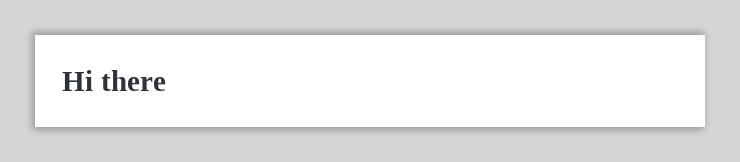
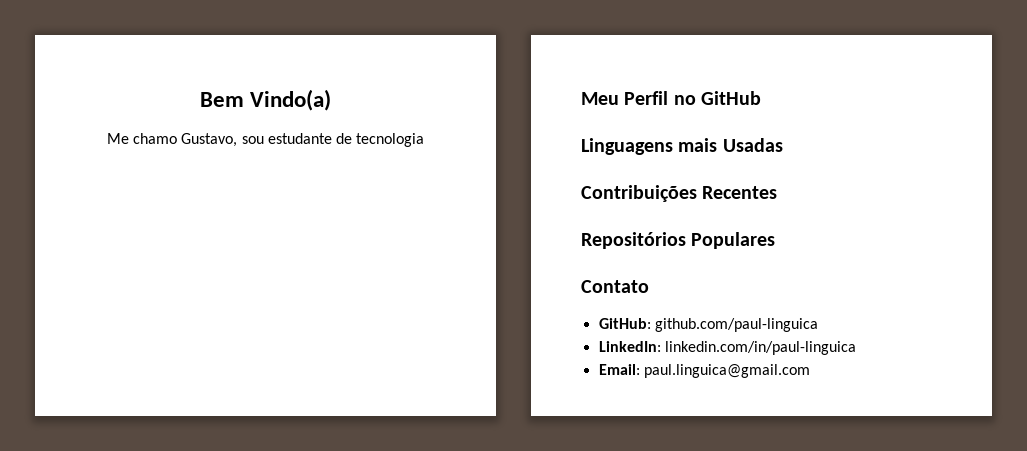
- Hi there
+ Bem Vindo(a)
+ Me chamo Gustavo, sou estudante de tecnologia
+ Meu Perfil no GitHub
+ Linguagens mais Usadas
+ Contribuições Recentes
+ Repositórios Populares
+ Contato
+ GitHub: github.com/paul-linguica
+ LinkedIn: linkedin.com/in/paul-linguica
+ Email: paul.linguica@gmail.com

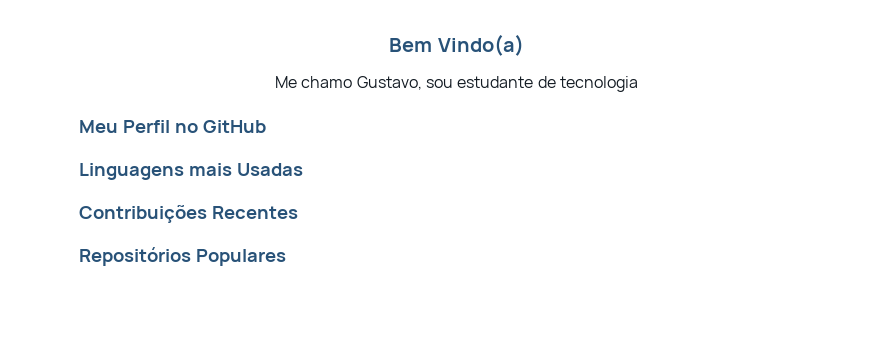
- Contato
- GitHub: github.com/paul-linguica
- LinkedIn: linkedin.com/in/paul-linguica
- Email: paul.linguica@gmail.com

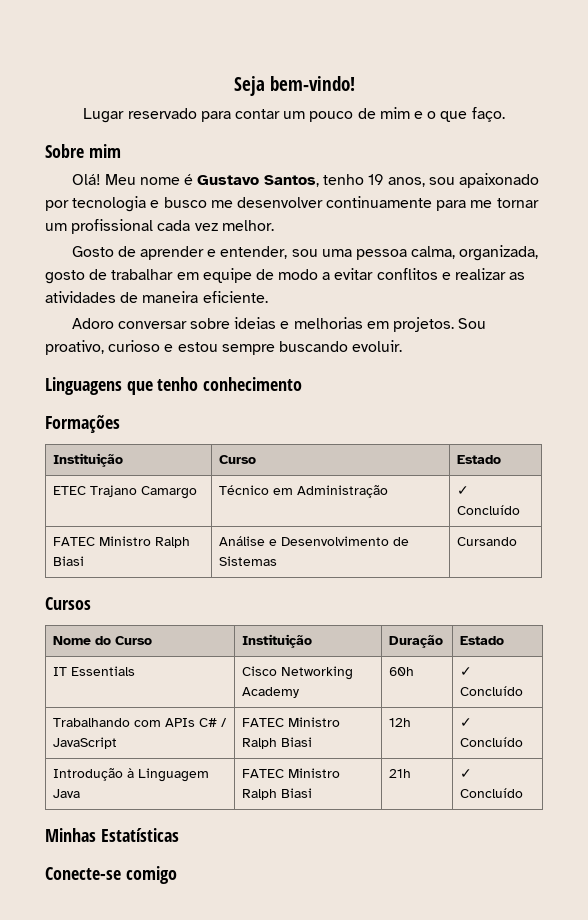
- Bem Vindo(a)
- Me chamo Gustavo, sou estudante de tecnologia
- Meu Perfil no GitHub
- Linguagens mais Usadas
- Contribuições Recentes
- Repositórios Populares
+ Seja bem-vindo!
+ Lugar reservado para contar um pouco de mim e o que faço.
+ Sobre mim
+ Olá! Meu nome é Gustavo Santos, tenho 19 anos, sou apaixonado por tecnologia e busco me desenvolver continuamente para me tornar um profissional cada vez melhor.
+ Gosto de aprender e entender, sou uma pessoa calma, organizada, gosto de trabalhar em equipe de modo a evitar conflitos e realizar as atividades de maneira eficiente.
+ Adoro conversar sobre ideias e melhorias em projetos. Sou proativo, curioso e estou sempre buscando evoluir.
+ Linguagens que tenho conhecimento
+ Formações
+ Instituição | Curso | Estado
+ ETEC Trajano Camargo | Técnico em Administração | ✓ Concluído
+ FATEC Ministro Ralph Biasi | Análise e Desenvolvimento de Sistemas | Cursando
+ Cursos
+ Nome do Curso | Instituição | Duração | Estado
+ IT Essentials | Cisco Networking Academy | 60h | ✓ Concluído
+ Trabalhando com APIs C# / JavaScript | FATEC Ministro Ralph Biasi | 12h | ✓ Concluído
+ Introdução à Linguagem Java | FATEC Ministro Ralph Biasi | 21h | ✓ Concluído
+ Minhas Estatísticas
+ Conecte-se comigo

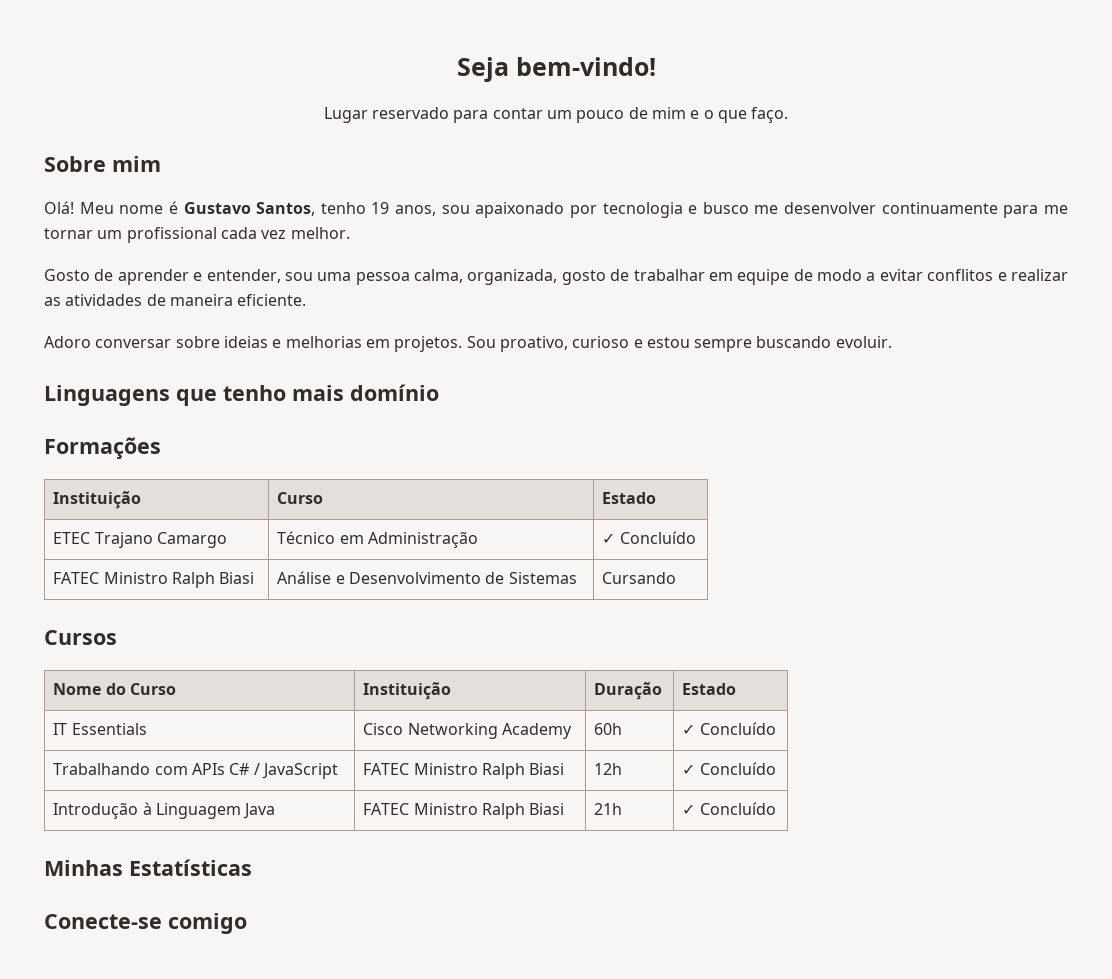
- Linguagens que tenho conhecimento
+ Linguagens que tenho mais domínio

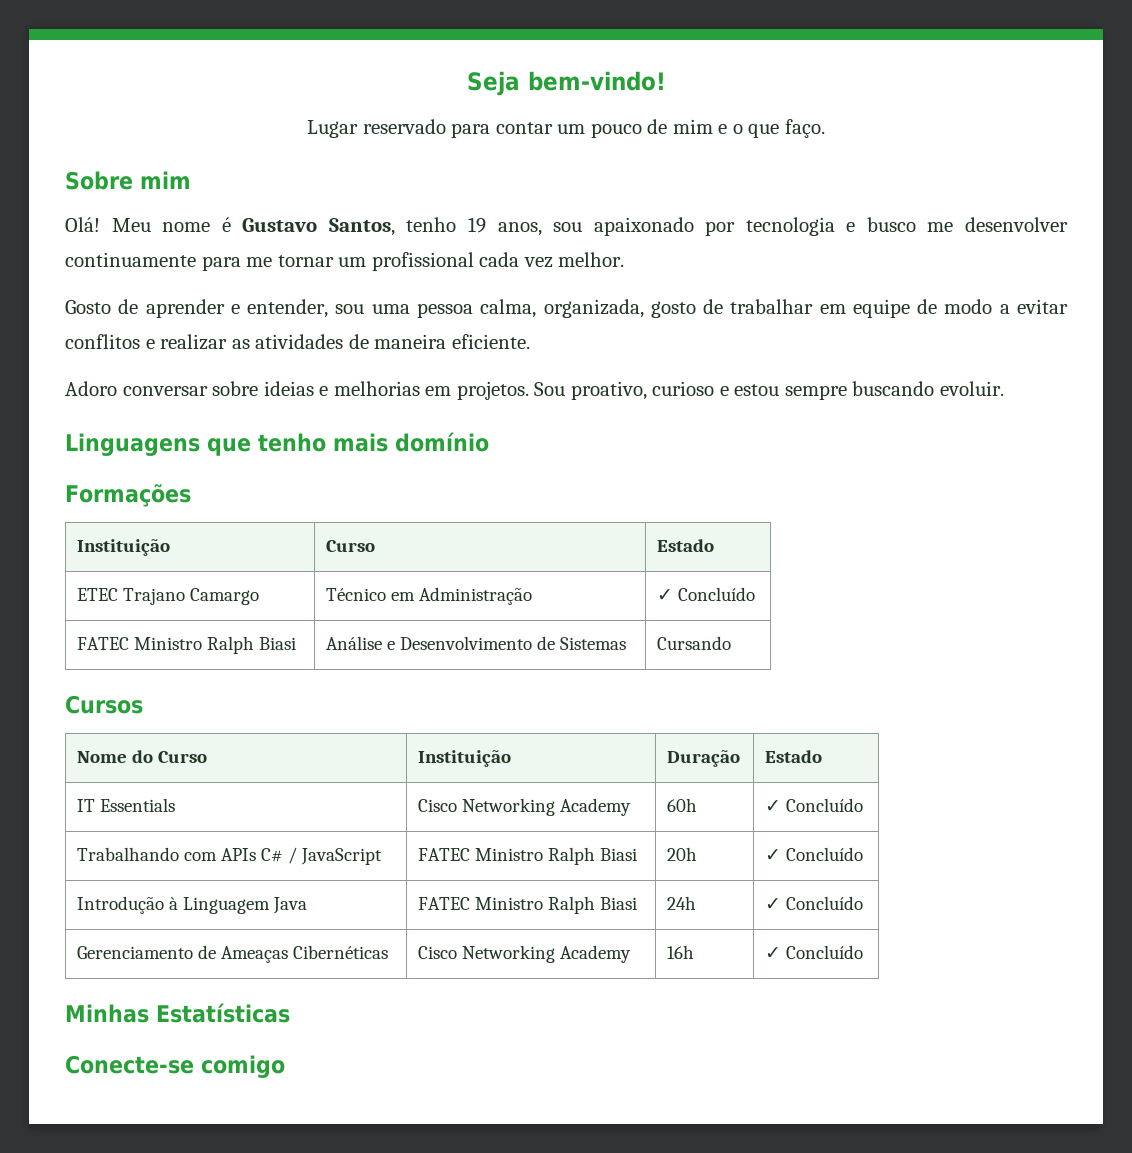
- Trabalhando com APIs C# / JavaScript | FATEC Ministro Ralph Biasi | 12h | ✓ Concluído
+ Trabalhando com APIs C# / JavaScript | FATEC Ministro Ralph Biasi | 20h | ✓ Concluído
- Introdução à Linguagem Java | FATEC Ministro Ralph Biasi | 21h | ✓ Concluído
+ Introdução à Linguagem Java | FATEC Ministro Ralph Biasi | 24h | ✓ Concluído
+ Gerenciamento de Ameaças Cibernéticas | Cisco Networking Academy | 16h | ✓ Concluído

